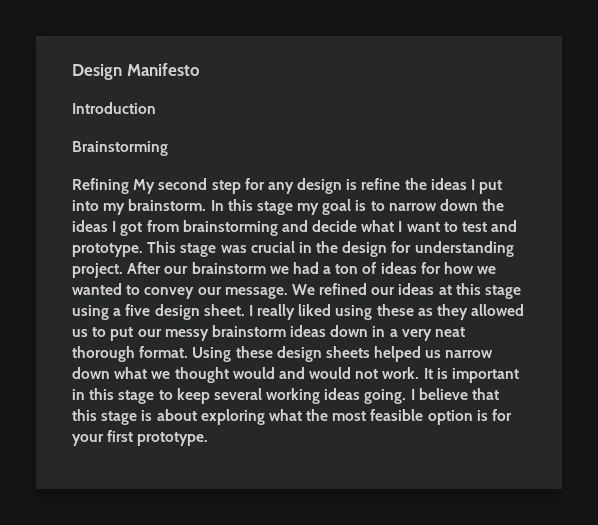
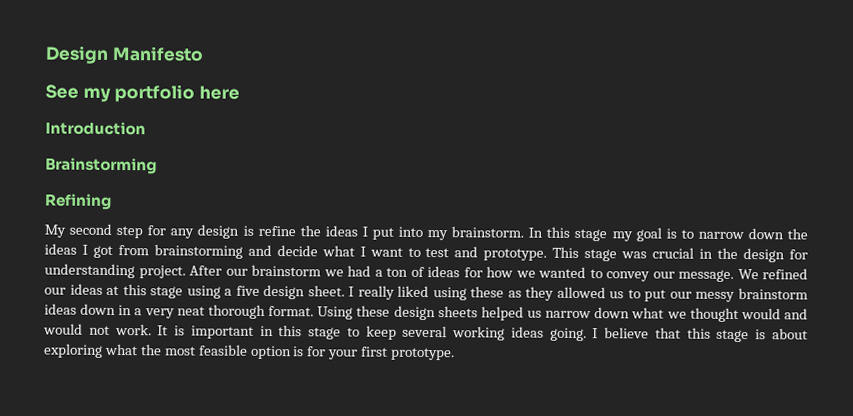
+ See my portfolio here
- Refining My second step for any design is refine the ideas I put into my brainstorm.
+ Refining
+ My second step for any design is refine the ideas I put into my brainstorm.

